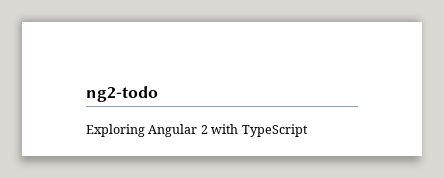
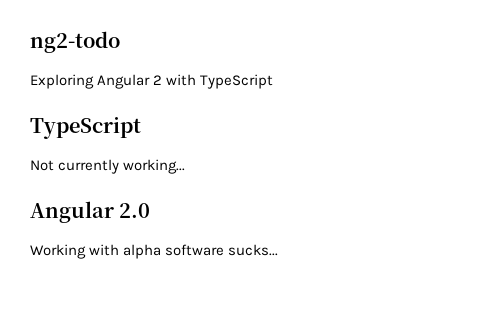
  Exploring Angular 2 with TypeScript
+ TypeScript
+ Not currently working...
+ Angular 2.0
+ Working with alpha software sucks...

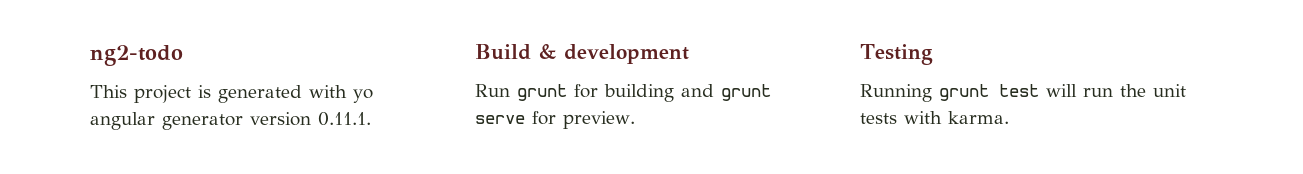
- Exploring Angular 2 with TypeScript
- TypeScript
- Not currently working...
- Angular 2.0
- Working with alpha software sucks...
+ This project is generated with yo angular generator version 0.11.1.
+ Build & development
+ Run grunt for building and grunt serve for preview.
+ Testing
+ Running grunt test will run the unit tests with karma.

